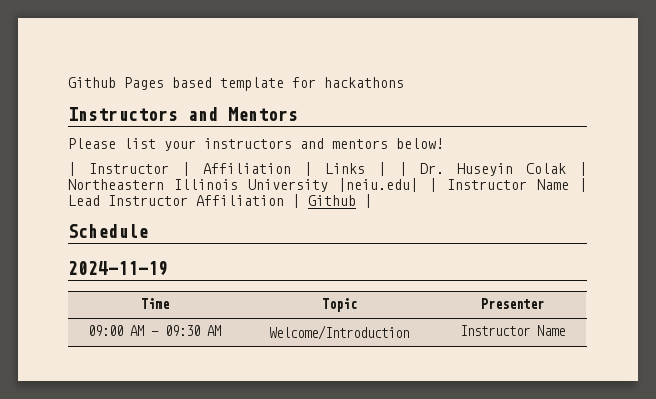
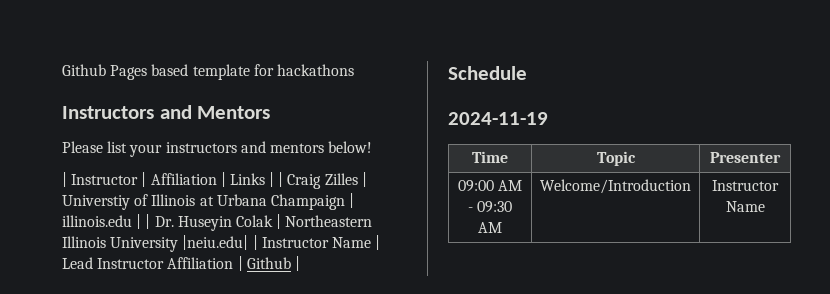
- | Instructor | Affiliation | Links | | Dr. Huseyin Colak | Northeastern Illinois University |neiu.edu| | Instructor Name | Lead Instructor Affiliation | Github |
+ | Instructor | Affiliation | Links | | Craig Zilles | Universtiy of Illinois at Urbana Champaign | illinois.edu | | Dr. Huseyin Colak | Northeastern Illinois University |neiu.edu| | Instructor Name | Lead Instructor Affiliation | Github |

